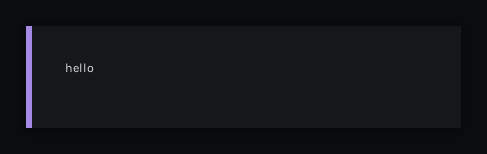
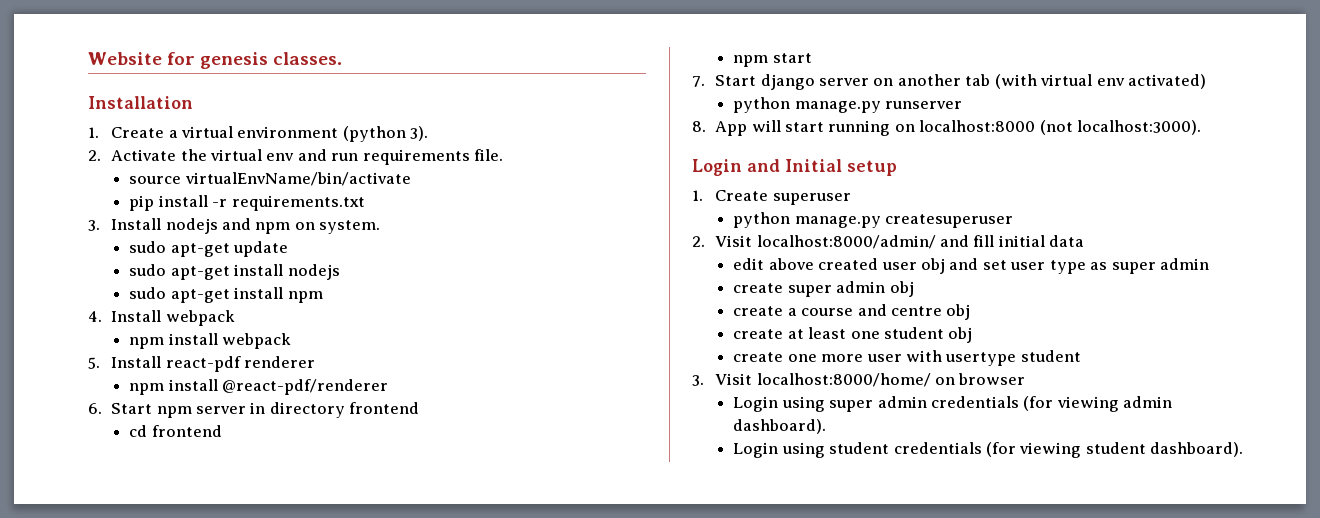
- hello
+ Website for genesis classes.
+ Installation
+ 1. Create a virtual environment (python 3).
+ 2. Activate the virtual env and run requirements file.
+ source virtualEnvName/bin/activate
+ pip install -r requirements.txt
+ 3. Install nodejs and npm on system.
+ sudo apt-get update
+ sudo apt-get install nodejs
+ sudo apt-get install npm
+ 4. Install webpack
+ npm install webpack
+ 5. Install react-pdf renderer
+ npm install @react-pdf/renderer
+ 6. Start npm server in directory frontend
+ cd frontend
+ npm start
+ 7. Start django server on another tab (with virtual env activated)
+ python manage.py runserver
+ 8. App will start running on localhost:8000 (not localhost:3000).
+ Login and Initial setup
+ 1. Create superuser
+ python manage.py createsuperuser
+ 2. Visit localhost:8000/admin/ and fill initial data
+ edit above created user obj and set user type as super admin
+ create super admin obj
+ create a course and centre obj
+ create at least one student obj
+ create one more user with usertype student
+ 3. Visit localhost:8000/home/ on browser
+ Login using super admin credentials (for viewing admin dashboard).
+ Login using student credentials (for viewing student dashboard).

